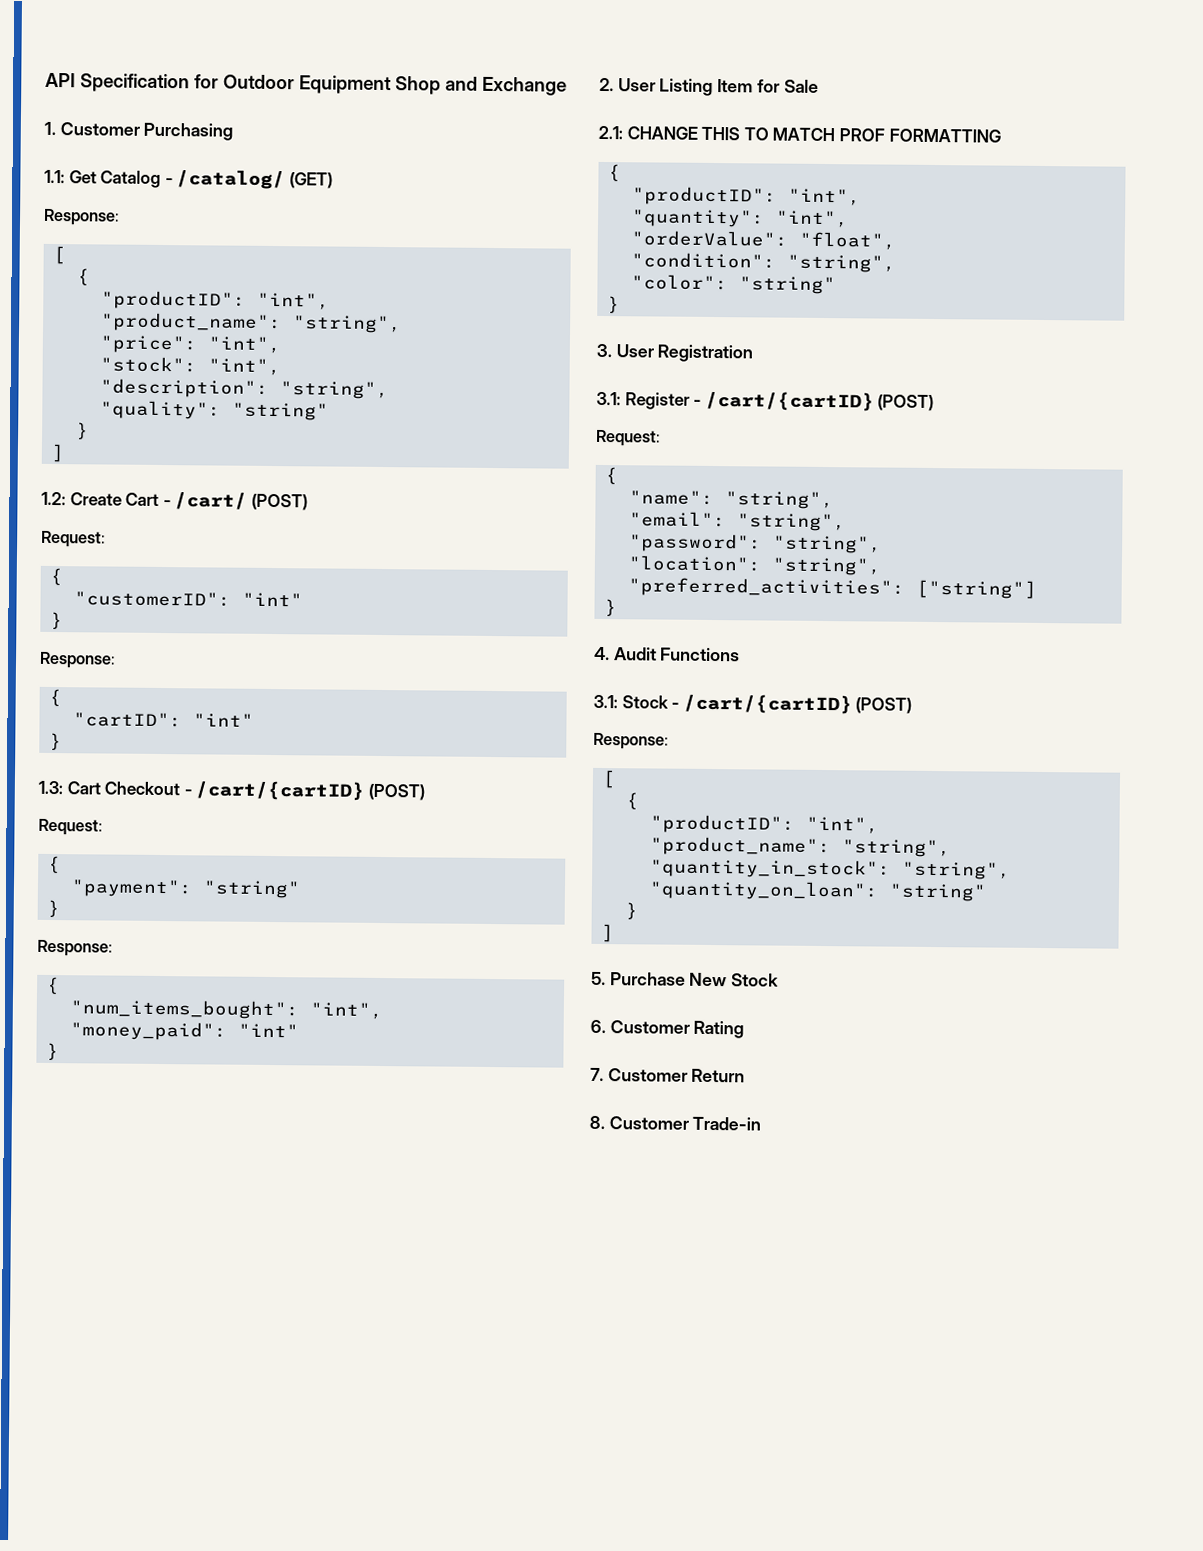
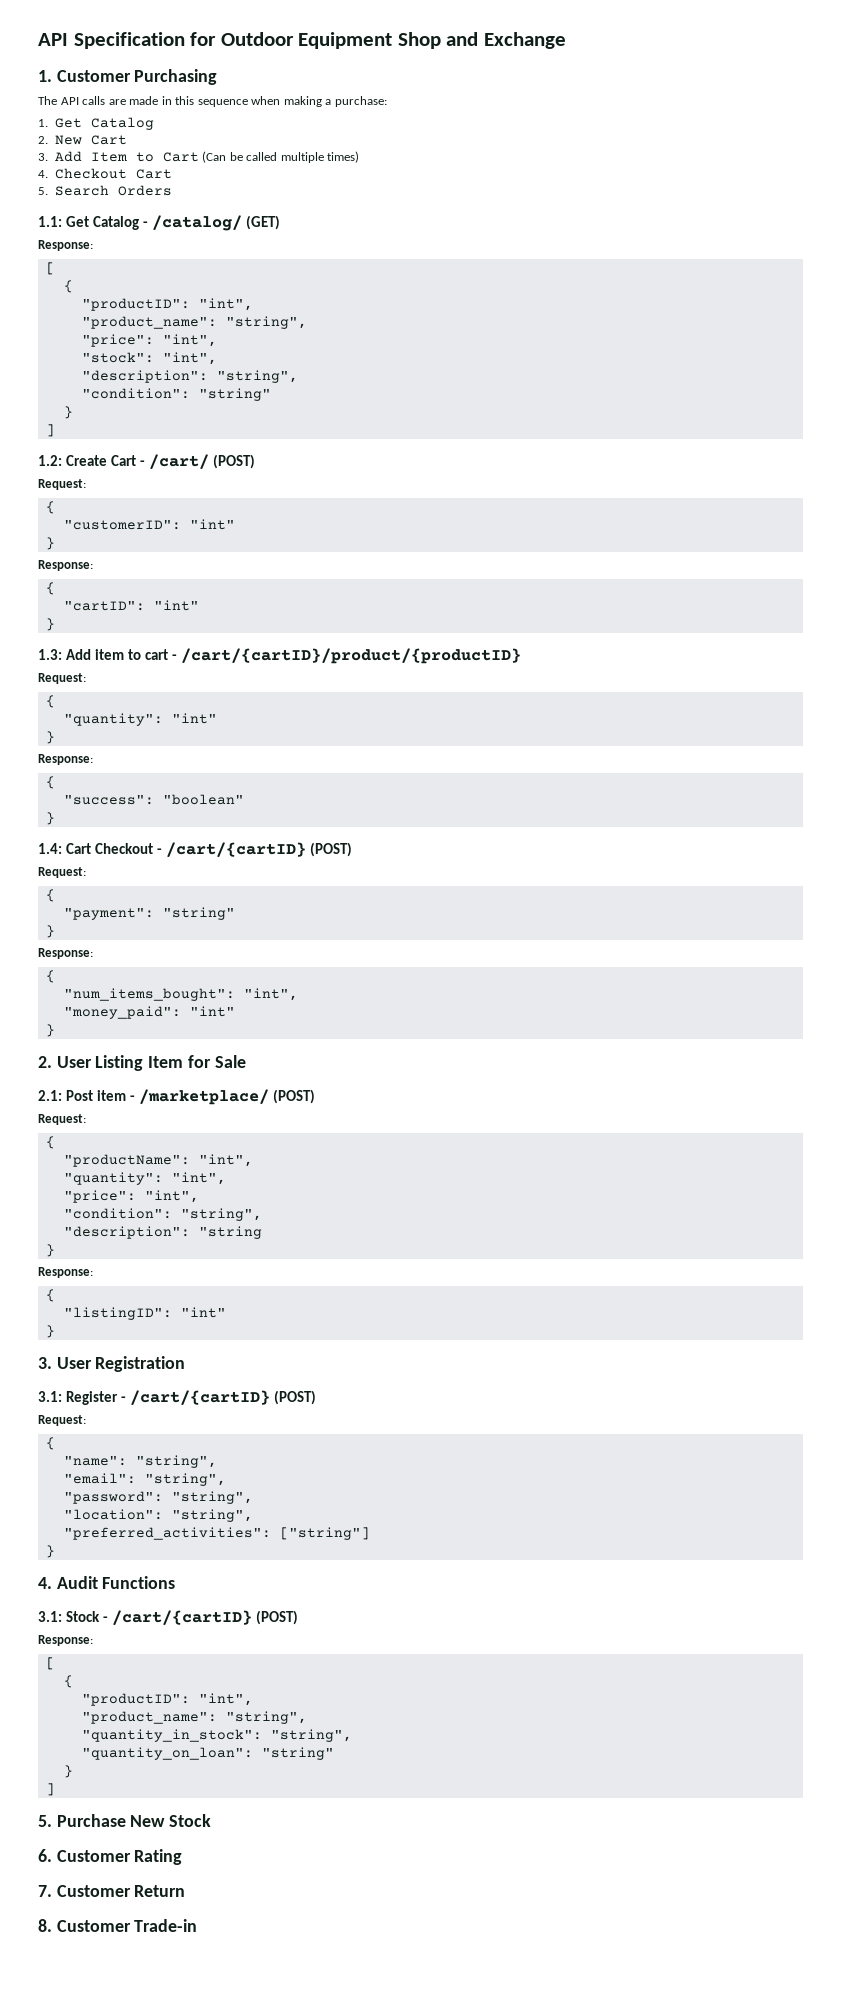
+ The API calls are made in this sequence when making a purchase:
+ 1. Get Catalog
+ 2. New Cart
+ 3. Add Item to Cart (Can be called multiple times)
+ 4. Checkout Cart
+ 5. Search Orders
- "quality": "string"
+ "condition": "string"
- 1.3: Cart Checkout - /cart/{cartID} (POST)
+ 1.3: Add item to cart - /cart/{cartID}/product/{productID}
+ Request:
+ {
+ "quantity": "int"
+ }
+ Response:
+ {
+ "success": "boolean"
+ }
+ 1.4: Cart Checkout - /cart/{cartID} (POST)
- 2.1: CHANGE THIS TO MATCH PROF FORMATTING
+ 2.1: Post item - /marketplace/ (POST)
+ Request:
  {
- "productID": "int",
+ "productName": "int",
  "quantity": "int",
- "orderValue": "float",
+ "price": "int",
- "color": "string"
+ "description": "string
+ }
+ Response:
+ {
+ "listingID": "int"

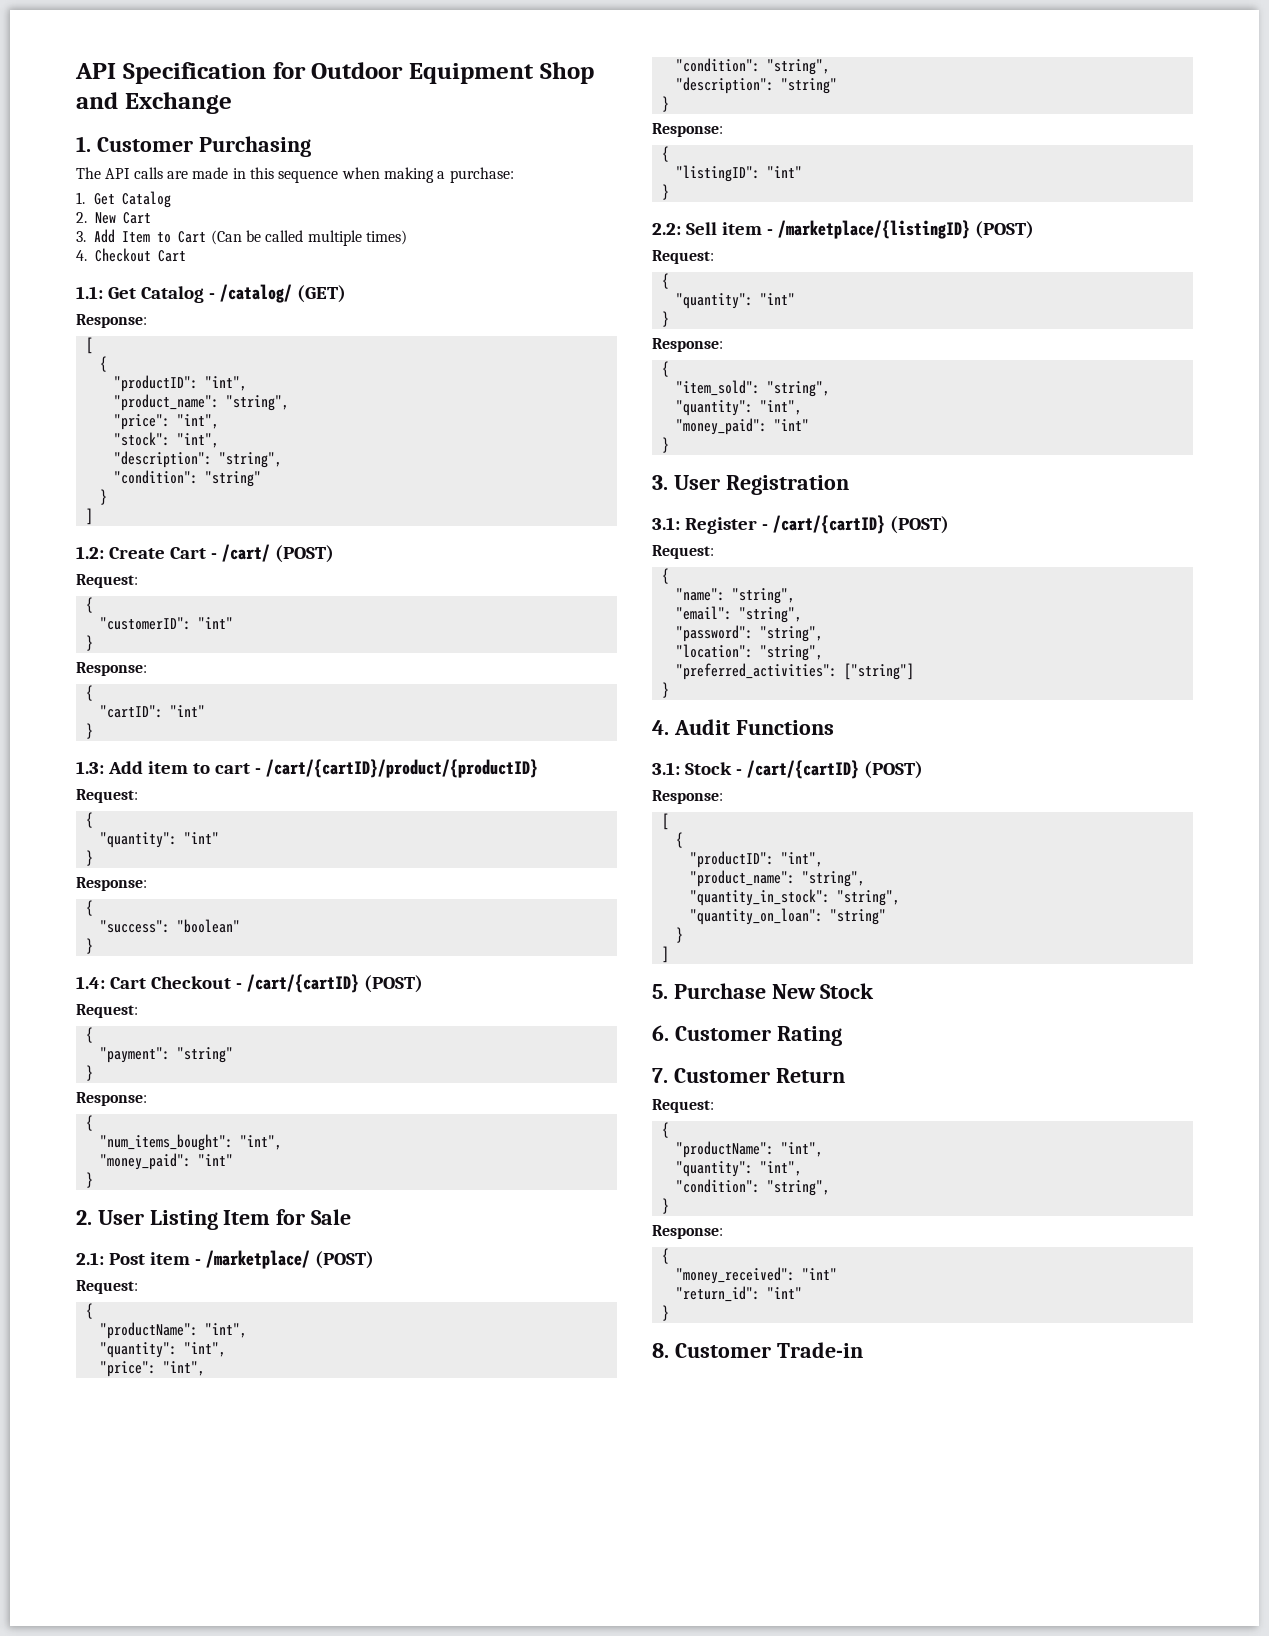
- 5. Search Orders
- "description": "string
+ "description": "string"
+ 2.2: Sell item - /marketplace/{listingID} (POST)
+ Request:
+ {
+ "quantity": "int"
+ }
+ Response:
+ {
+ "item_sold": "string",
+ "quantity": "int",
+ "money_paid": "int"
+ }
  7. Customer Return
+ Request:
+ {
+ "productName": "int",
+ "quantity": "int",
+ "condition": "string",
+ }
+ Response:
+ {
+ "money_received": "int"
+ "return_id": "int"
+ }

